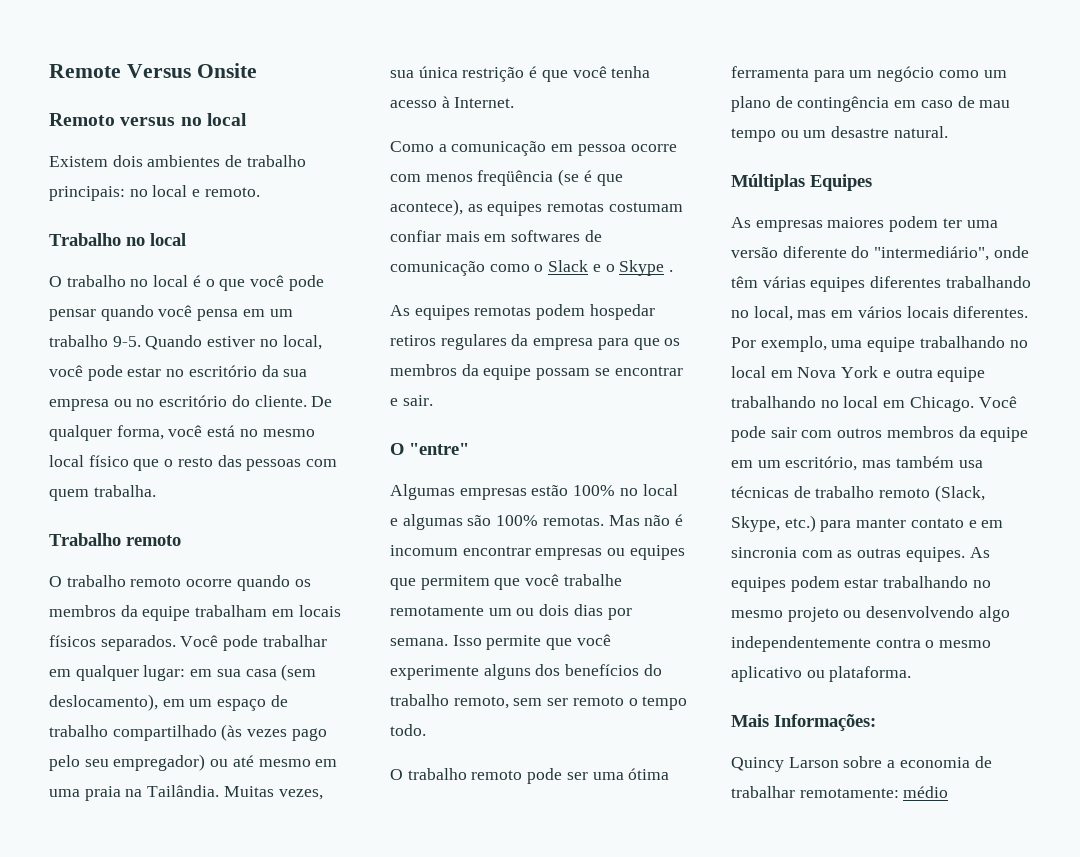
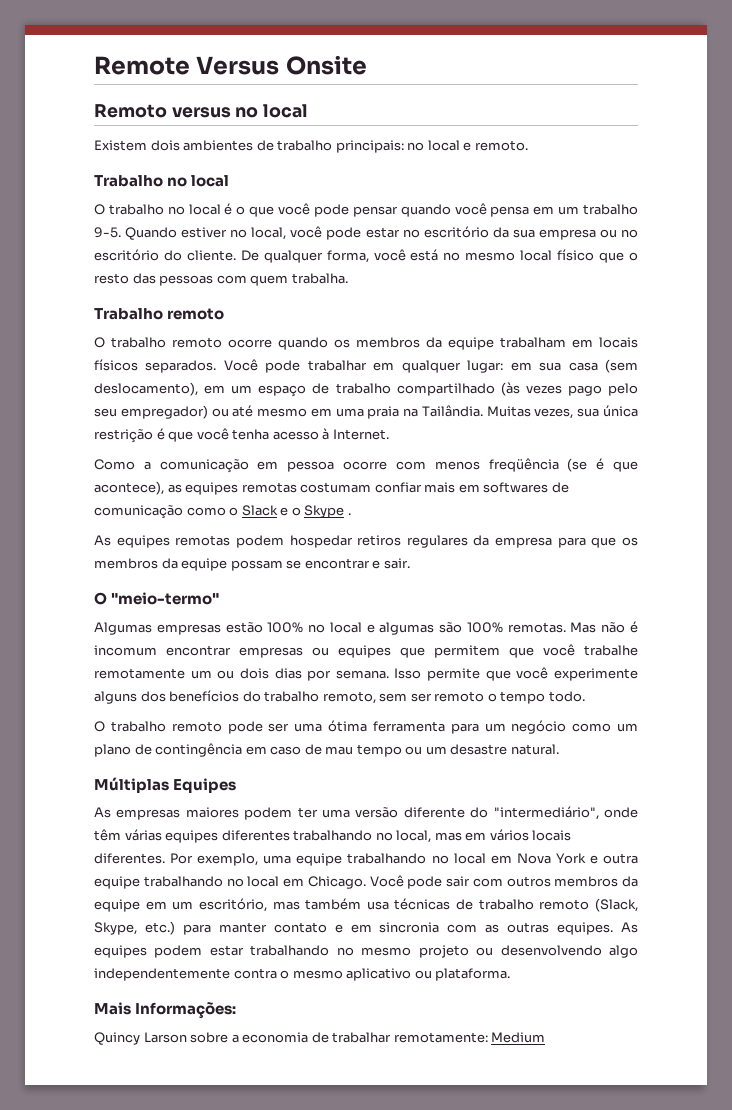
- O "entre"
+ O "meio-termo"
- Quincy Larson sobre a economia de trabalhar remotamente: médio
+ Quincy Larson sobre a economia de trabalhar remotamente: Medium

